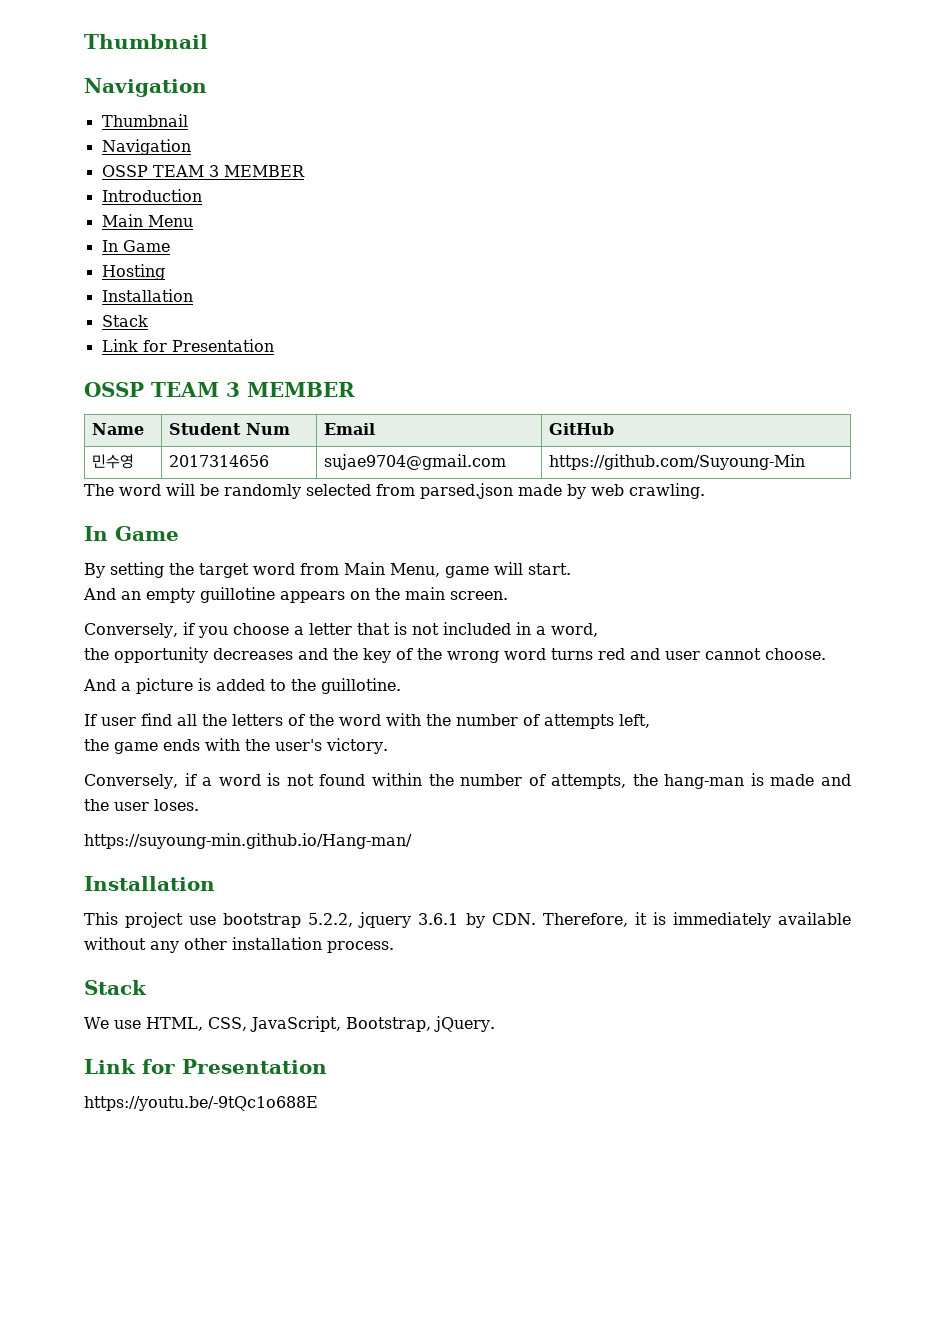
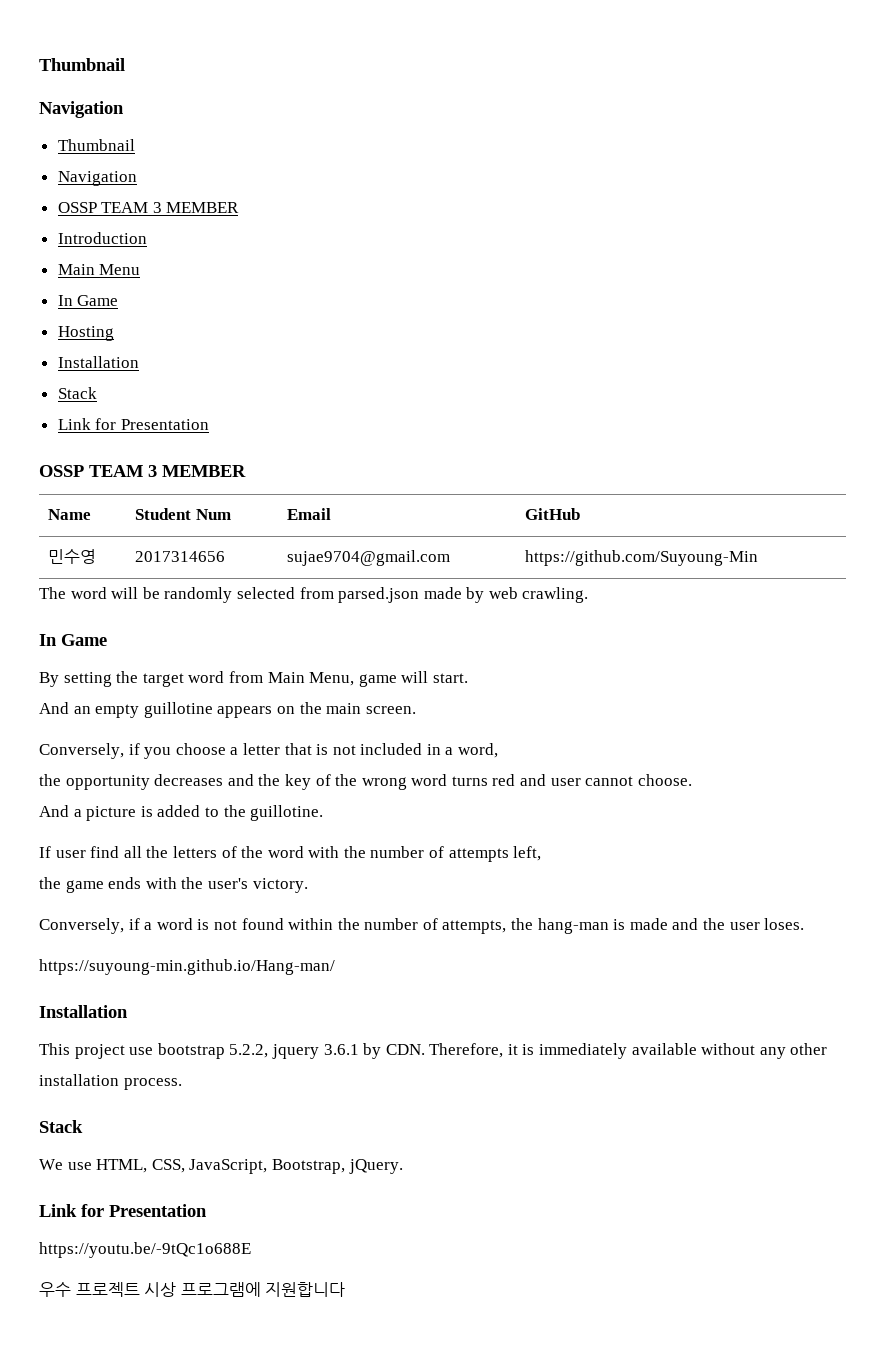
+ 우수 프로젝트 시상 프로그램에 지원합니다

